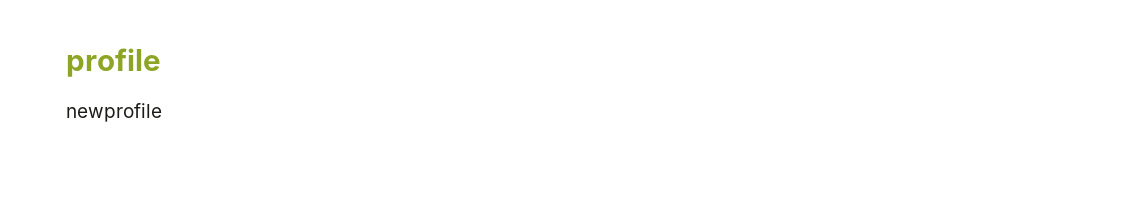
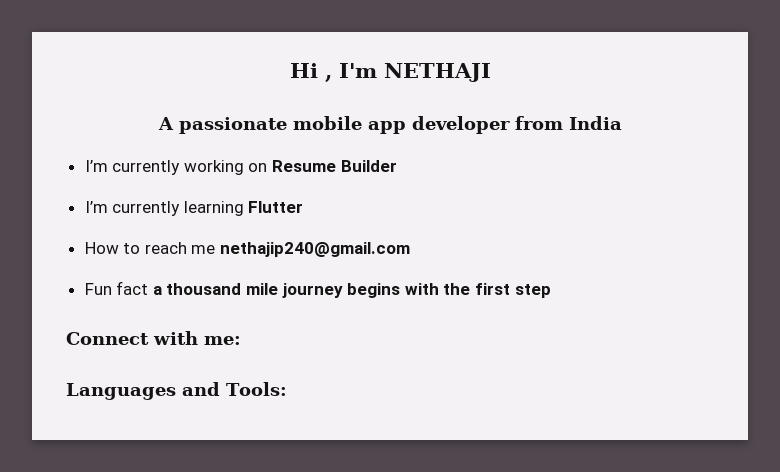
- profile
- newprofile
+ Hi , I'm NETHAJI
+ A passionate mobile app developer from India
+ I’m currently working on Resume Builder
+ I’m currently learning Flutter
+ How to reach me nethajip240@gmail.com
+ Fun fact a thousand mile journey begins with the first step
+ Connect with me:
+ Languages and Tools:

